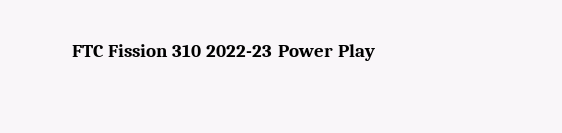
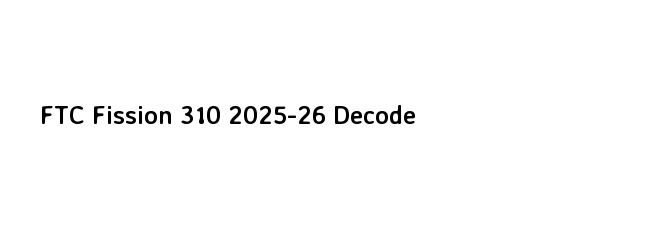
- FTC Fission 310 2022-23 Power Play
+ FTC Fission 310 2025-26 Decode

